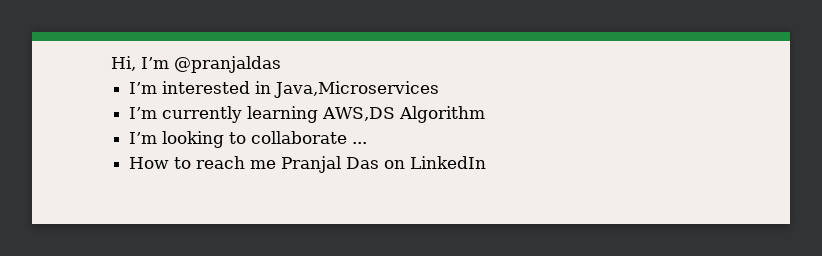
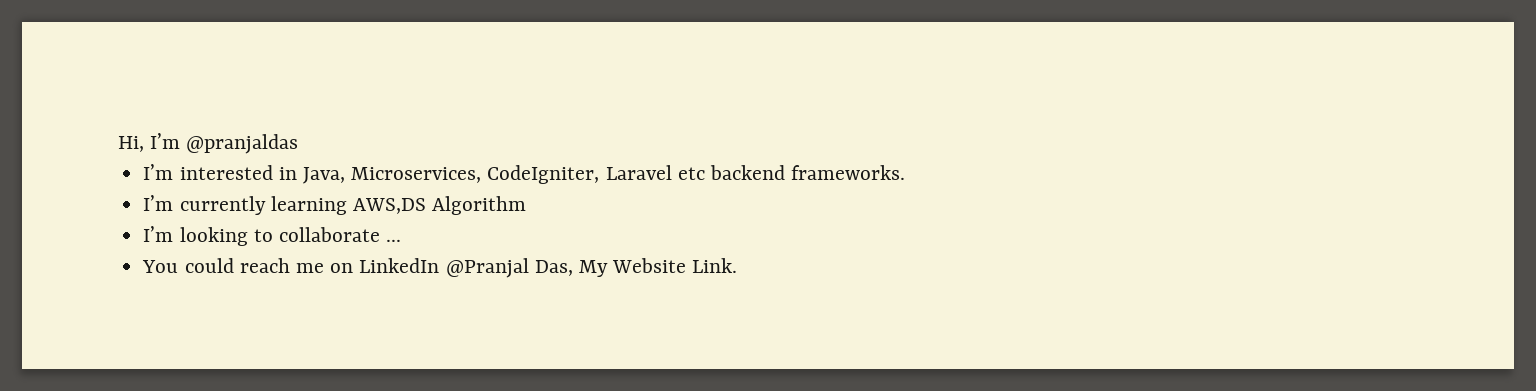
- I’m interested in Java,Microservices
+ I’m interested in Java, Microservices, CodeIgniter, Laravel etc backend frameworks.
- How to reach me Pranjal Das on LinkedIn
+ You could reach me on LinkedIn @Pranjal Das, My Website Link.

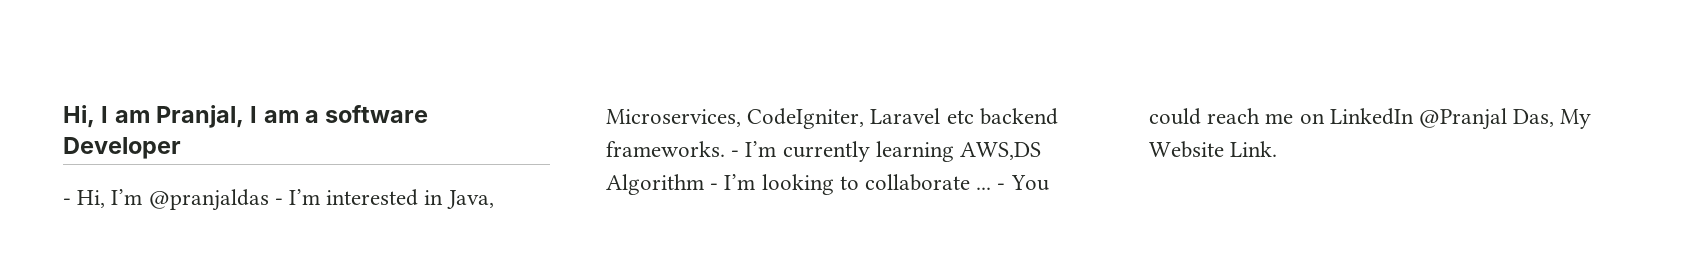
- Hi, I’m @pranjaldas
- I’m interested in Java, Microservices, CodeIgniter, Laravel etc backend frameworks.
- I’m currently learning AWS,DS Algorithm
- I’m looking to collaborate ...
- You could reach me on LinkedIn @Pranjal Das, My Website Link.
+ Hi, I am Pranjal, I am a software Developer
+ - Hi, I’m @pranjaldas - I’m interested in Java, Microservices, CodeIgniter, Laravel etc backend frameworks. - I’m currently learning AWS,DS Algorithm - I’m looking to collaborate ... - You could reach me on LinkedIn @Pranjal Das, My Website Link.

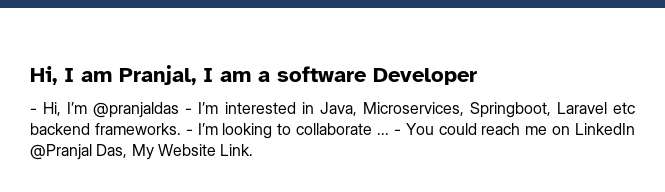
- - Hi, I’m @pranjaldas - I’m interested in Java, Microservices, CodeIgniter, Laravel etc backend frameworks.
+ - Hi, I’m @pranjaldas - I’m interested in Java, Microservices, Springboot, Laravel etc backend frameworks.
- - I’m currently learning AWS,DS Algorithm - I’m looking to collaborate ...
+ - I’m looking to collaborate ...

